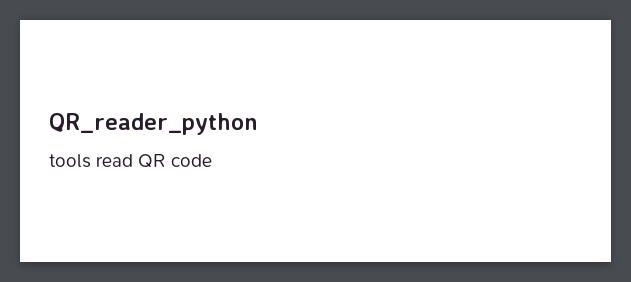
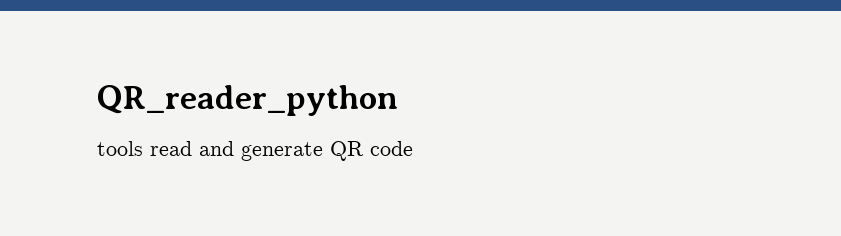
- tools read QR code
+ tools read and generate QR code

